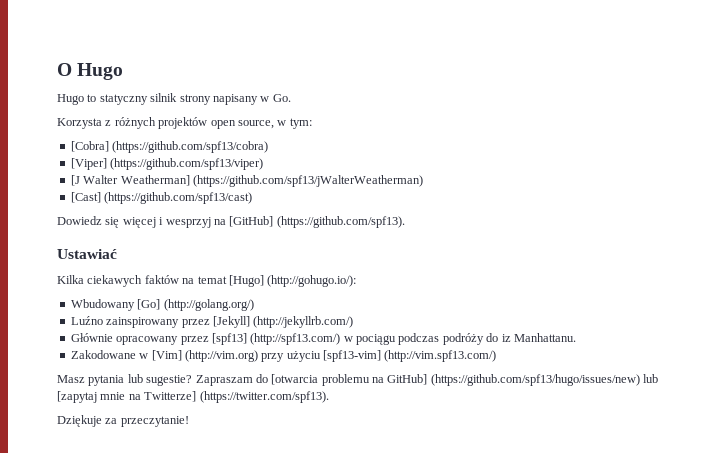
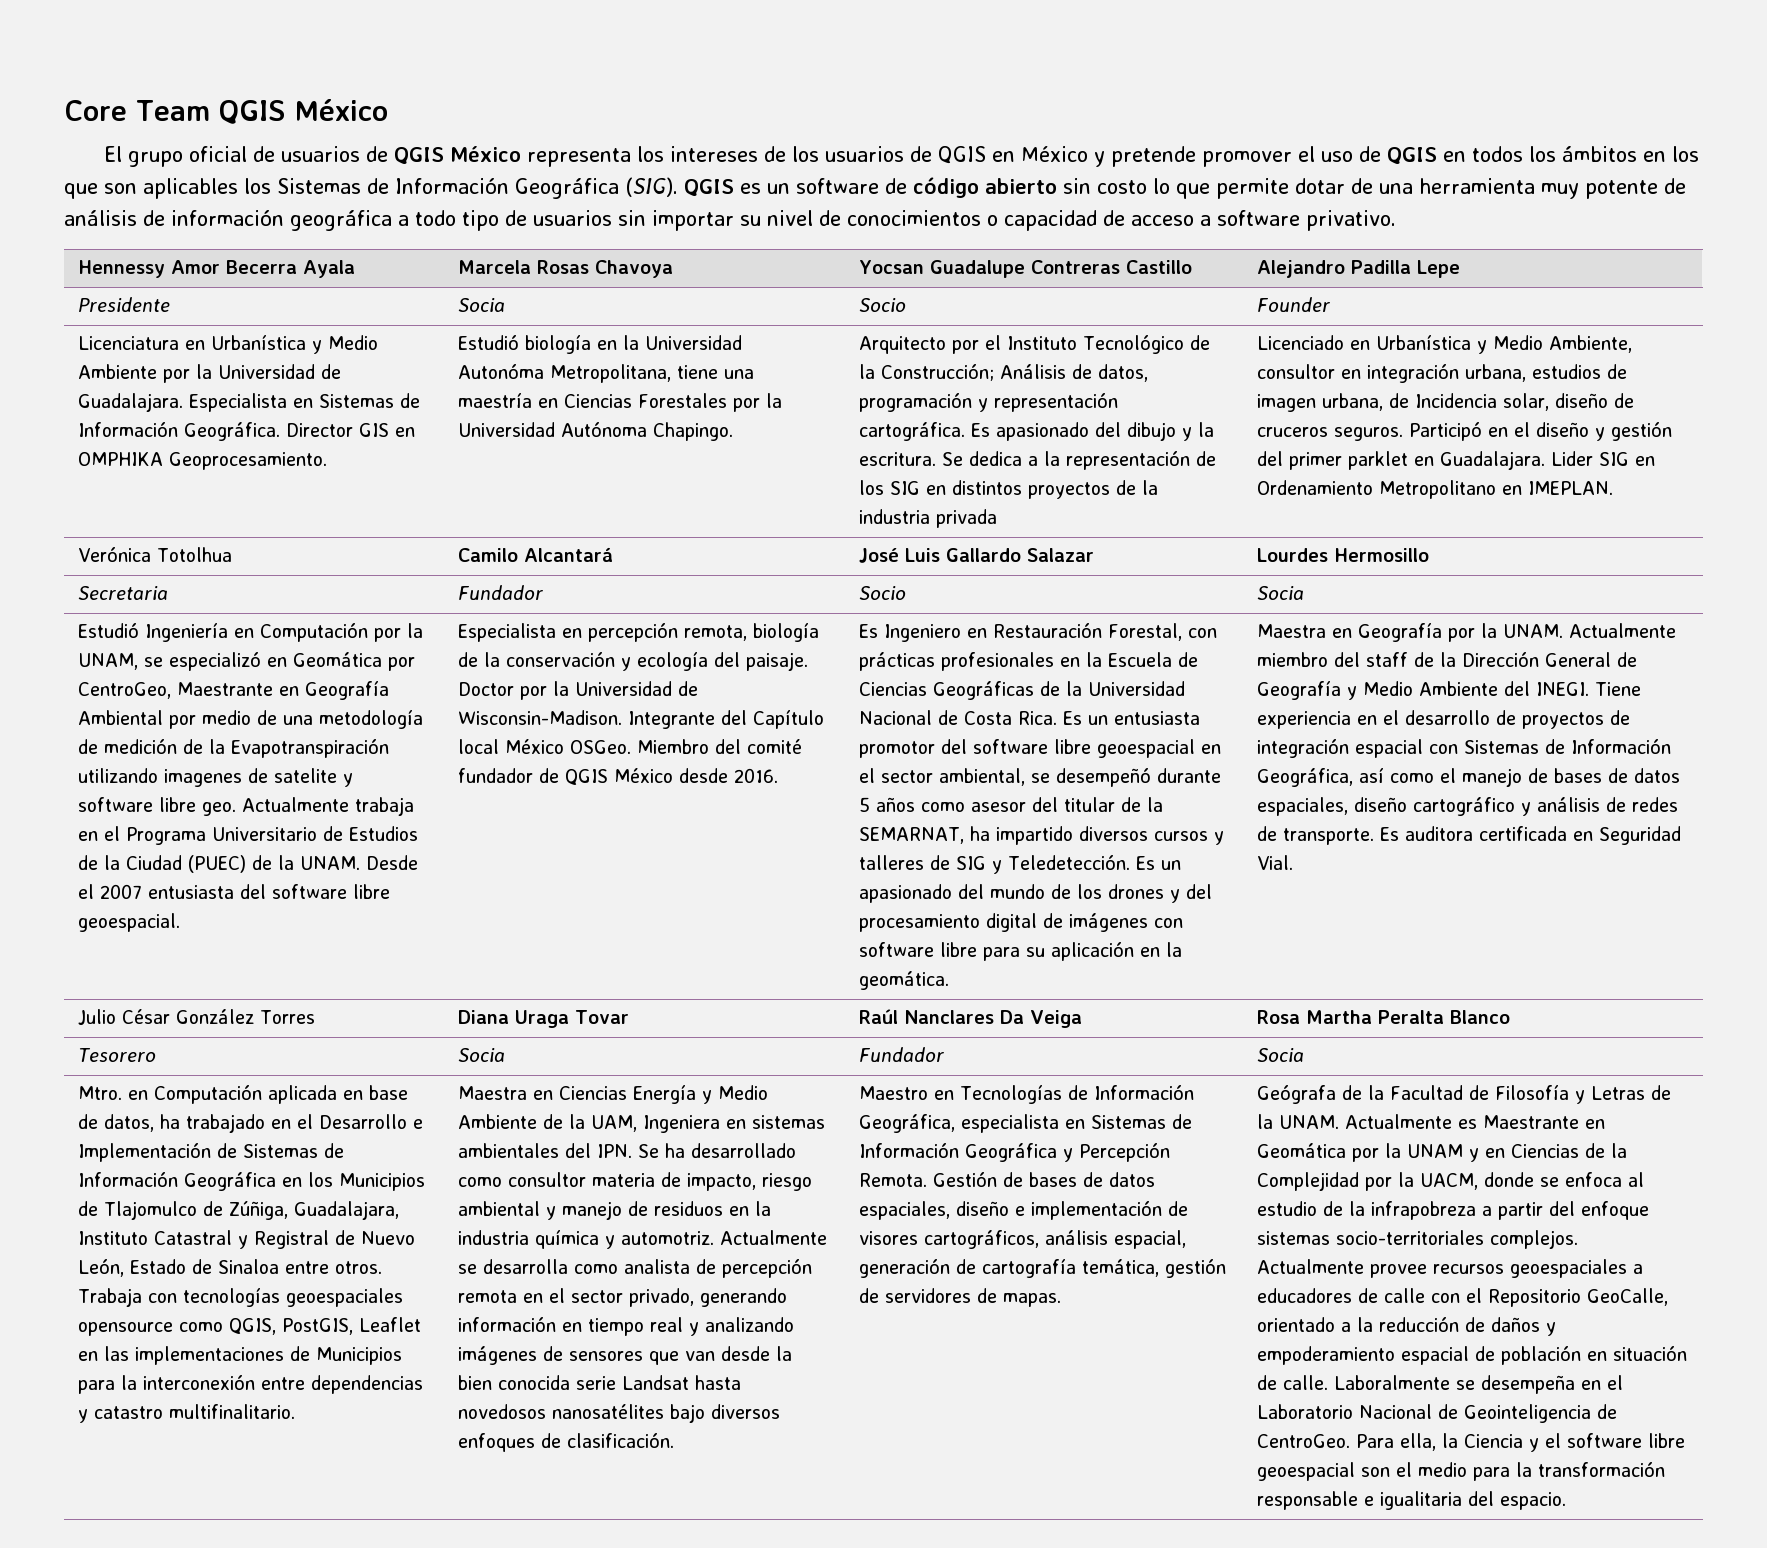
- O Hugo
- Hugo to statyczny silnik strony napisany w Go.
- Korzysta z różnych projektów open source, w tym:
- [Cobra] (https://github.com/spf13/cobra)
- [Viper] (https://github.com/spf13/viper)
- [J Walter Weatherman] (https://github.com/spf13/jWalterWeatherman)
- [Cast] (https://github.com/spf13/cast)
- Dowiedz się więcej i wesprzyj na [GitHub] (https://github.com/spf13).
- Ustawiać
- Kilka ciekawych faktów na temat [Hugo] (http://gohugo.io/):
- Wbudowany [Go] (http://golang.org/)
- Luźno zainspirowany przez [Jekyll] (http://jekyllrb.com/)
- Głównie opracowany przez [spf13] (http://spf13.com/) w pociągu podczas podróży do iz Manhattanu.
- Zakodowane w [Vim] (http://vim.org) przy użyciu [spf13-vim] (http://vim.spf13.com/)
- Masz pytania lub sugestie? Zapraszam do [otwarcia problemu na GitHub] (https://github.com/spf13/hugo/issues/new) lub [zapytaj mnie na Twitterze] (https://twitter.com/spf13).
- Dziękuje za przeczytanie!
+ Core Team QGIS México
+ El grupo oficial de usuarios de QGIS México representa los intereses de los usuarios de QGIS en México y pretende promover el uso de QGIS en todos los ámbitos en los que son aplicables los Sistemas de Información Geográfica (SIG). QGIS es un software de código abierto sin costo lo que permite dotar de una herramienta muy potente de análisis de información geográfica a todo tipo de usuarios sin importar su nivel de conocimientos o capacidad de acceso a software privativo.
+ Hennessy Amor Becerra Ayala | Marcela Rosas Chavoya | Yocsan Guadalupe Contreras Castillo | Alejandro Padilla Lepe
+ Presidente | Socia | Socio | Founder
+ Licenciatura en Urbanística y Medio Ambiente por la Universidad de Guadalajara. Especialista en Sistemas de Información Geográfica. Director GIS en OMPHIKA Geoprocesamiento. | Estudió biología en la Universidad Autonóma Metropolitana, tiene una maestría en Ciencias Forestales por la Universidad Autónoma Chapingo. | Arquitecto por el Instituto Tecnológico de la Construcción; Análisis de datos, programación y representación cartográfica. Es apasionado del dibujo y la escritura. Se dedica a la representación de los SIG en distintos proyectos de la industria privada | Licenciado en Urbanística y Medio Ambiente, consultor en integración urbana, estudios de imagen urbana, de Incidencia solar, diseño de cruceros seguros. Participó en el diseño y gestión del primer parklet en Guadalajara. Lider SIG en Ordenamiento Metropolitano en IMEPLAN.
+ Verónica Totolhua | Camilo Alcantará | José Luis Gallardo Salazar | Lourdes Hermosillo
+ Secretaria | Fundador | Socio | Socia
+ Estudió Ingeniería en Computación por la UNAM, se especializó en Geomática por CentroGeo, Maestrante en Geografía Ambiental por medio de una metodología de medición de la Evapotranspiración utilizando imagenes de satelite y software libre geo. Actualmente trabaja en el Programa Universitario de Estudios de la Ciudad (PUEC) de la UNAM. Desde el 2007 entusiasta del software libre geoespacial. | Especialista en percepción remota, biología de la conservación y ecología del paisaje. Doctor por la Universidad de Wisconsin-Madison. Integrante del Capítulo local México OSGeo. Miembro del comité fundador de QGIS México desde 2016. | Es Ingeniero en Restauración Forestal, con prácticas profesionales en la Escuela de Ciencias Geográficas de la Universidad Nacional de Costa Rica. Es un entusiasta promotor del software libre geoespacial en el sector ambiental, se desempeñó durante 5 años como asesor del titular de la SEMARNAT, ha impartido diversos cursos y talleres de SIG y Teledetección. Es un apasionado del mundo de los drones y del procesamiento digital de imágenes con software libre para su aplicación en la geomática. | Maestra en Geografía por la UNAM. Actualmente miembro del staff de la Dirección General de Geografía y Medio Ambiente del INEGI. Tiene experiencia en el desarrollo de proyectos de integración espacial con Sistemas de Información Geográfica, así como el manejo de bases de datos espaciales, diseño cartográfico y análisis de redes de transporte. Es auditora certificada en Seguridad Vial.
+ Julio César González Torres | Diana Uraga Tovar | Raúl Nanclares Da Veiga | Rosa Martha Peralta Blanco
+ Tesorero | Socia | Fundador | Socia
+ Mtro. en Computación aplicada en base de datos, ha trabajado en el Desarrollo e Implementación de Sistemas de Información Geográfica en los Municipios de Tlajomulco de Zúñiga, Guadalajara, Instituto Catastral y Registral de Nuevo León, Estado de Sinaloa entre otros. Trabaja con tecnologías geoespaciales opensource como QGIS, PostGIS, Leaflet en las implementaciones de Municipios para la interconexión entre dependencias y catastro multifinalitario. | Maestra en Ciencias Energía y Medio Ambiente de la UAM, Ingeniera en sistemas ambientales del IPN. Se ha desarrollado como consultor materia de impacto, riesgo ambiental y manejo de residuos en la industria química y automotriz. Actualmente se desarrolla como analista de percepción remota en el sector privado, generando información en tiempo real y analizando imágenes de sensores que van desde la bien conocida serie Landsat hasta novedosos nanosatélites bajo diversos enfoques de clasificación. | Maestro en Tecnologías de Información Geográfica, especialista en Sistemas de Información Geográfica y Percepción Remota. Gestión de bases de datos espaciales, diseño e implementación de visores cartográficos, análisis espacial, generación de cartografía temática, gestión de servidores de mapas. | Geógrafa de la Facultad de Filosofía y Letras de la UNAM. Actualmente es Maestrante en Geomática por la UNAM y en Ciencias de la Complejidad por la UACM, donde se enfoca al estudio de la infrapobreza a partir del enfoque sistemas socio-territoriales complejos. Actualmente provee recursos geoespaciales a educadores de calle con el Repositorio GeoCalle, orientado a la reducción de daños y empoderamiento espacial de población en situación de calle. Laboralmente se desempeña en el Laboratorio Nacional de Geointeligencia de CentroGeo. Para ella, la Ciencia y el software libre geoespacial son el medio para la transformación responsable e igualitaria del espacio.

